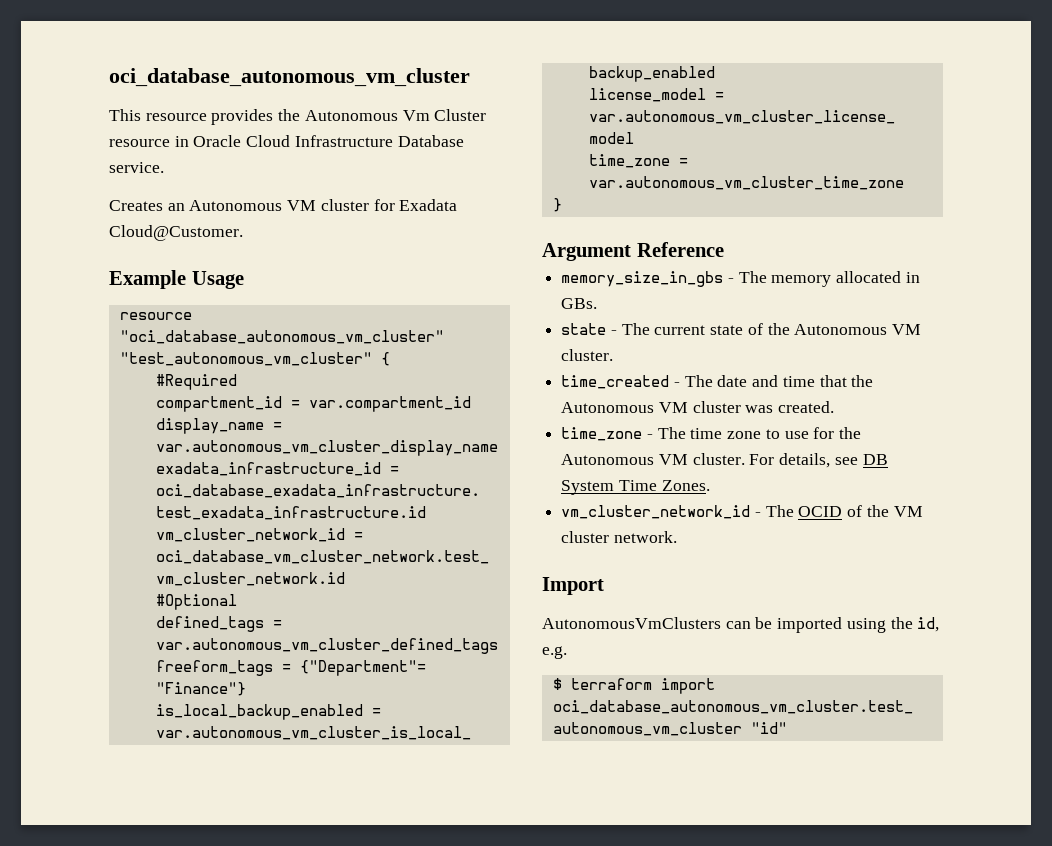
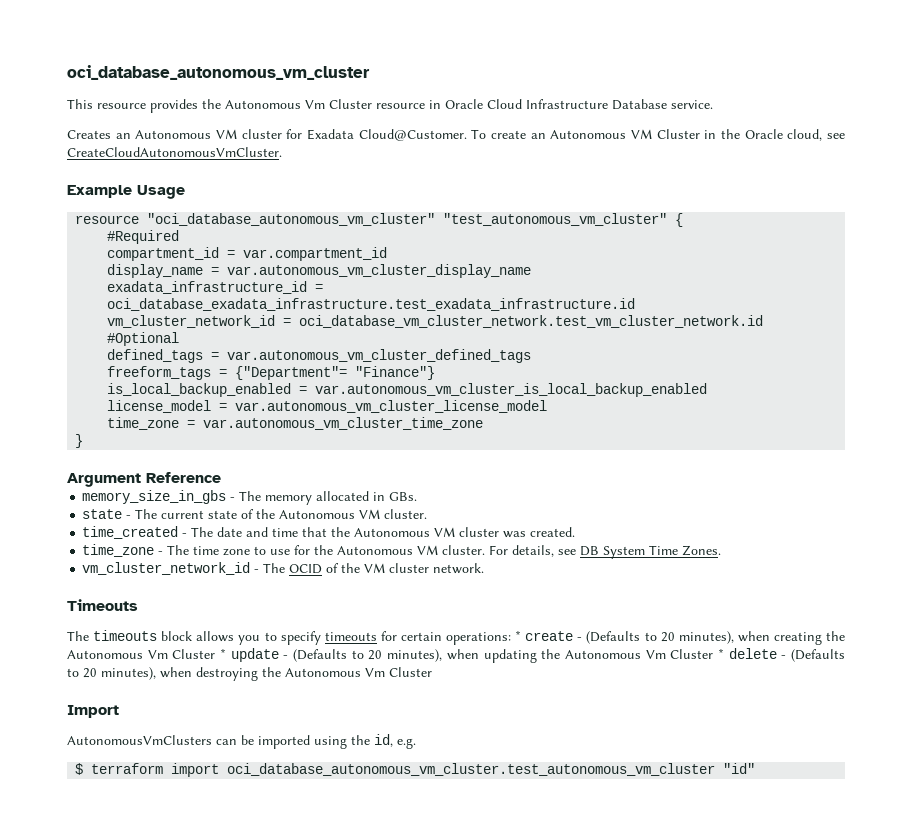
+ To create an Autonomous VM Cluster in the Oracle cloud, see CreateCloudAutonomousVmCluster.
+ Timeouts
+ The timeouts block allows you to specify timeouts for certain operations: * create - (Defaults to 20 minutes), when creating the Autonomous Vm Cluster * update - (Defaults to 20 minutes), when updating the Autonomous Vm Cluster * delete - (Defaults to 20 minutes), when destroying the Autonomous Vm Cluster

